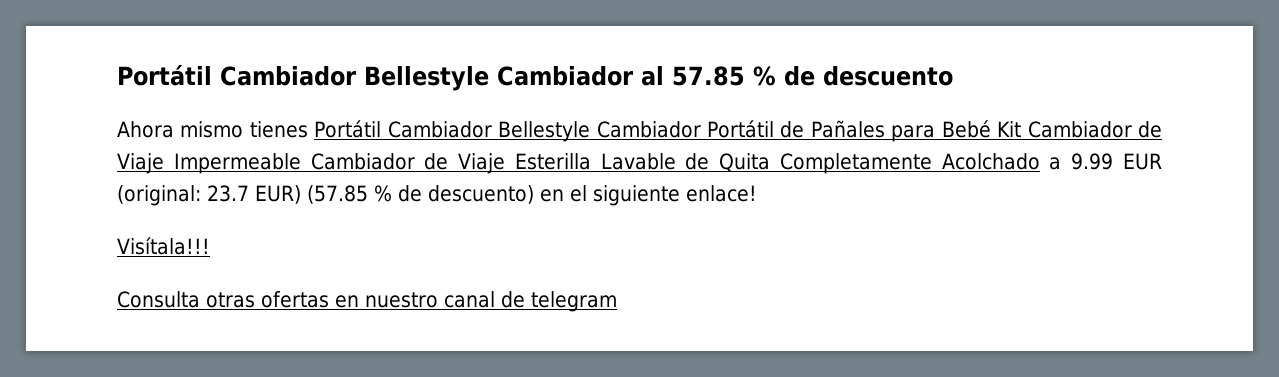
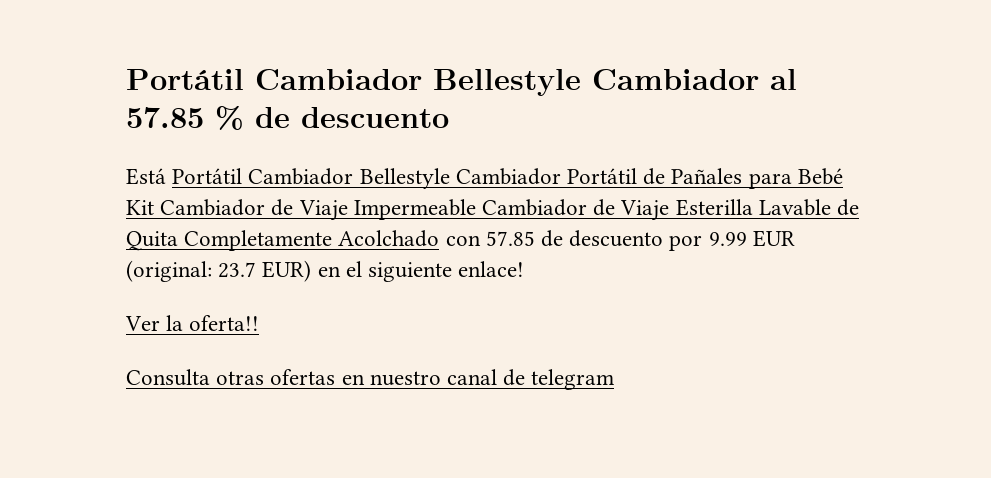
- Ahora mismo tienes Portátil Cambiador Bellestyle Cambiador Portátil de Pañales para Bebé Kit Cambiador de Viaje Impermeable Cambiador de Viaje Esterilla Lavable de Quita Completamente Acolchado a 9.99 EUR (original: 23.7 EUR) (57.85 % de descuento) en el siguiente enlace!
+ Está Portátil Cambiador Bellestyle Cambiador Portátil de Pañales para Bebé Kit Cambiador de Viaje Impermeable Cambiador de Viaje Esterilla Lavable de Quita Completamente Acolchado con 57.85 de descuento por 9.99 EUR (original: 23.7 EUR) en el siguiente enlace!
- Visítala!!!
+ Ver la oferta!!

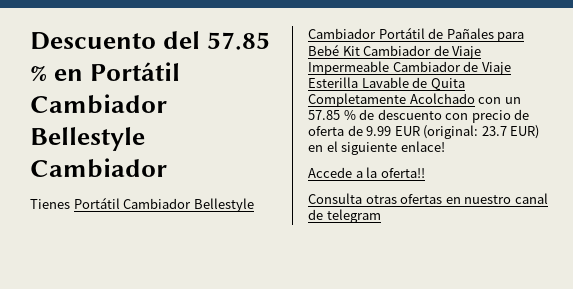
- Portátil Cambiador Bellestyle Cambiador al 57.85 % de descuento
- Está Portátil Cambiador Bellestyle Cambiador Portátil de Pañales para Bebé Kit Cambiador de Viaje Impermeable Cambiador de Viaje Esterilla Lavable de Quita Completamente Acolchado con 57.85 de descuento por 9.99 EUR (original: 23.7 EUR) en el siguiente enlace!
+ Descuento del 57.85 % en Portátil Cambiador Bellestyle Cambiador
+ Tienes Portátil Cambiador Bellestyle Cambiador Portátil de Pañales para Bebé Kit Cambiador de Viaje Impermeable Cambiador de Viaje Esterilla Lavable de Quita Completamente Acolchado con un 57.85 % de descuento con precio de oferta de 9.99 EUR (original: 23.7 EUR) en el siguiente enlace!
- Ver la oferta!!
+ Accede a la oferta!!

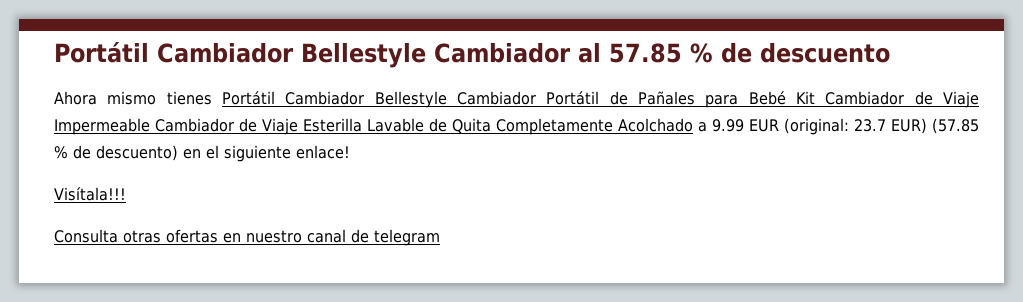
- Descuento del 57.85 % en Portátil Cambiador Bellestyle Cambiador
- Tienes Portátil Cambiador Bellestyle Cambiador Portátil de Pañales para Bebé Kit Cambiador de Viaje Impermeable Cambiador de Viaje Esterilla Lavable de Quita Completamente Acolchado con un 57.85 % de descuento con precio de oferta de 9.99 EUR (original: 23.7 EUR) en el siguiente enlace!
+ Portátil Cambiador Bellestyle Cambiador al 57.85 % de descuento
+ Ahora mismo tienes Portátil Cambiador Bellestyle Cambiador Portátil de Pañales para Bebé Kit Cambiador de Viaje Impermeable Cambiador de Viaje Esterilla Lavable de Quita Completamente Acolchado a 9.99 EUR (original: 23.7 EUR) (57.85 % de descuento) en el siguiente enlace!
- Accede a la oferta!!
+ Visítala!!!

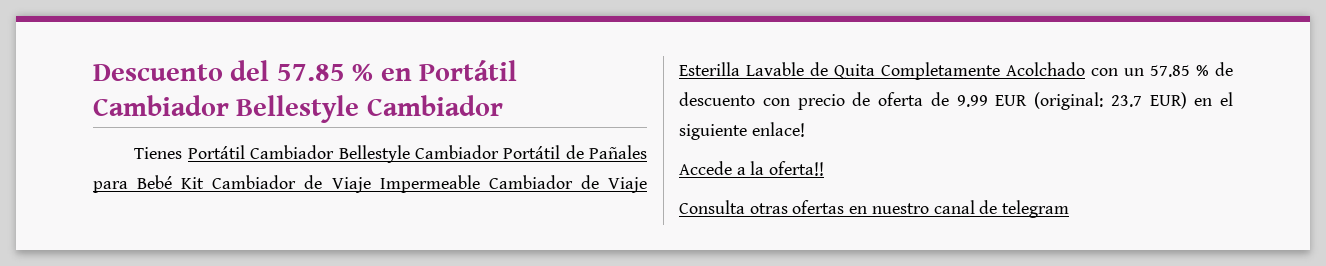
- Portátil Cambiador Bellestyle Cambiador al 57.85 % de descuento
- Ahora mismo tienes Portátil Cambiador Bellestyle Cambiador Portátil de Pañales para Bebé Kit Cambiador de Viaje Impermeable Cambiador de Viaje Esterilla Lavable de Quita Completamente Acolchado a 9.99 EUR (original: 23.7 EUR) (57.85 % de descuento) en el siguiente enlace!
+ Descuento del 57.85 % en Portátil Cambiador Bellestyle Cambiador
+ Tienes Portátil Cambiador Bellestyle Cambiador Portátil de Pañales para Bebé Kit Cambiador de Viaje Impermeable Cambiador de Viaje Esterilla Lavable de Quita Completamente Acolchado con un 57.85 % de descuento con precio de oferta de 9.99 EUR (original: 23.7 EUR) en el siguiente enlace!
- Visítala!!!
+ Accede a la oferta!!

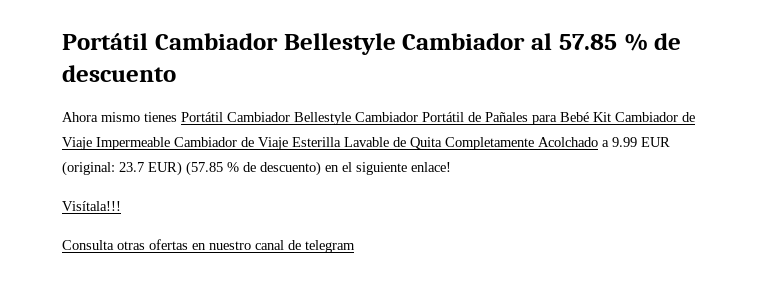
- Descuento del 57.85 % en Portátil Cambiador Bellestyle Cambiador
- Tienes Portátil Cambiador Bellestyle Cambiador Portátil de Pañales para Bebé Kit Cambiador de Viaje Impermeable Cambiador de Viaje Esterilla Lavable de Quita Completamente Acolchado con un 57.85 % de descuento con precio de oferta de 9.99 EUR (original: 23.7 EUR) en el siguiente enlace!
+ Portátil Cambiador Bellestyle Cambiador al 57.85 % de descuento
+ Ahora mismo tienes Portátil Cambiador Bellestyle Cambiador Portátil de Pañales para Bebé Kit Cambiador de Viaje Impermeable Cambiador de Viaje Esterilla Lavable de Quita Completamente Acolchado a 9.99 EUR (original: 23.7 EUR) (57.85 % de descuento) en el siguiente enlace!
- Accede a la oferta!!
+ Visítala!!!

